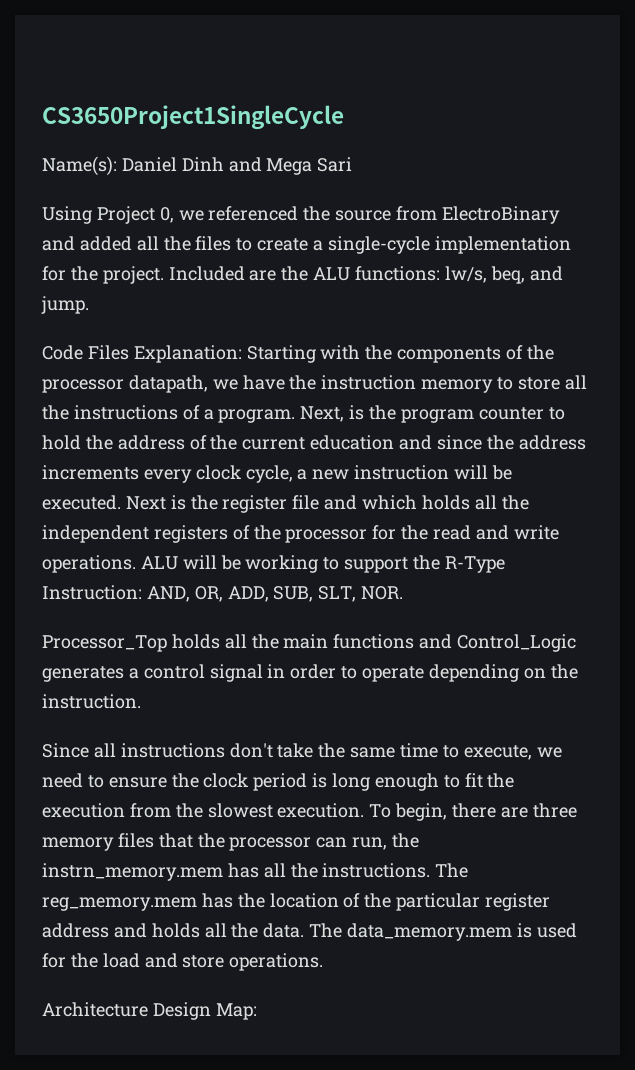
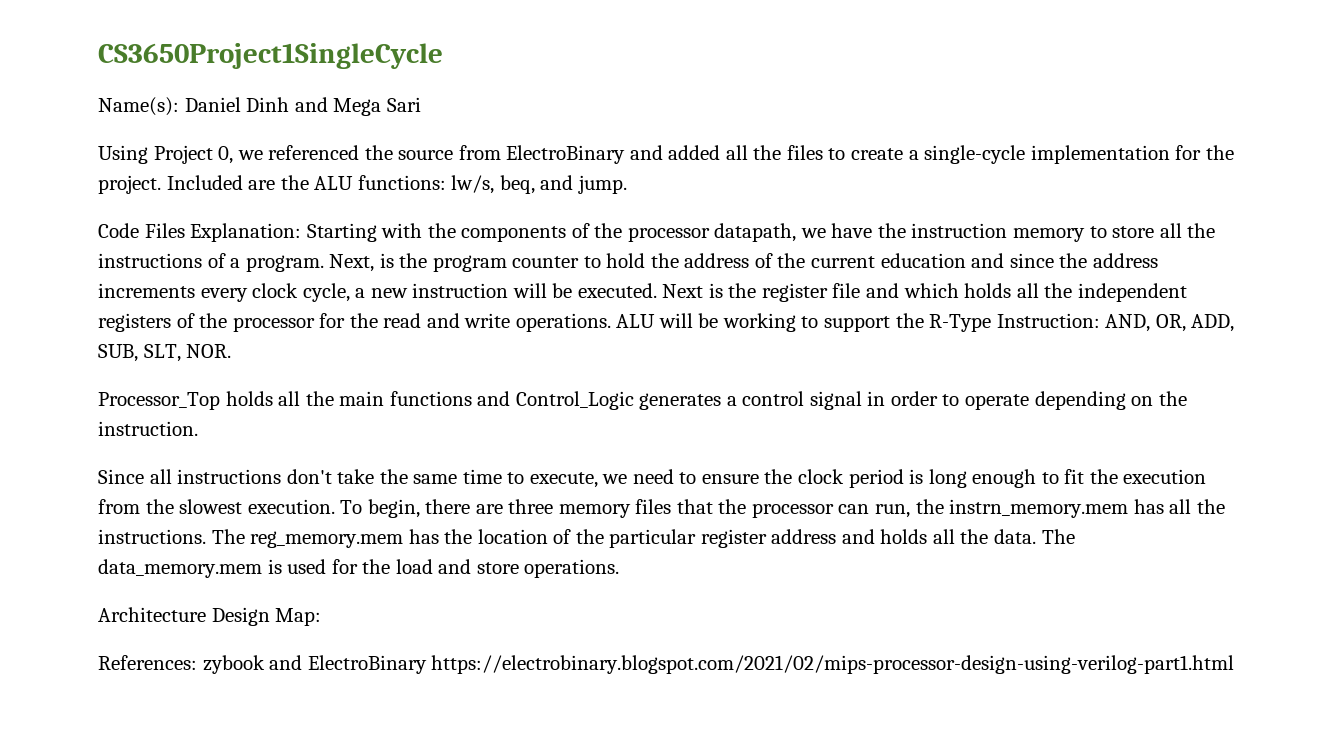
+ References: zybook and ElectroBinary https://electrobinary.blogspot.com/2021/02/mips-processor-design-using-verilog-part1.html

